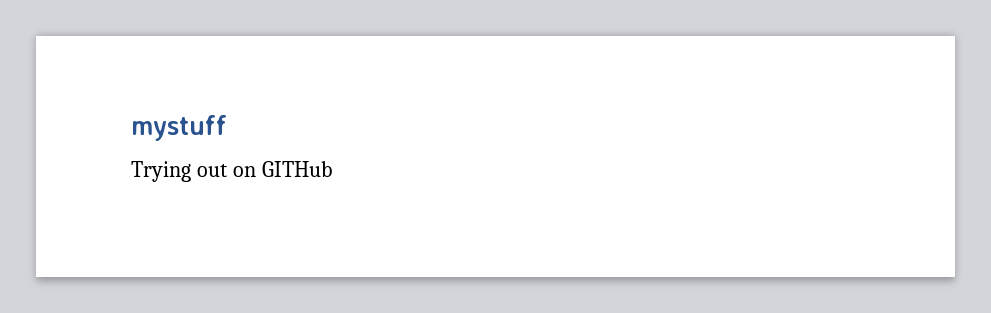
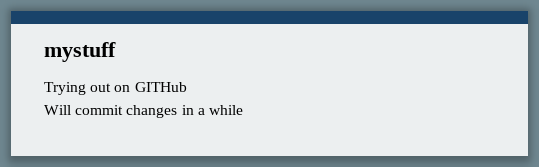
+ Will commit changes in a while

